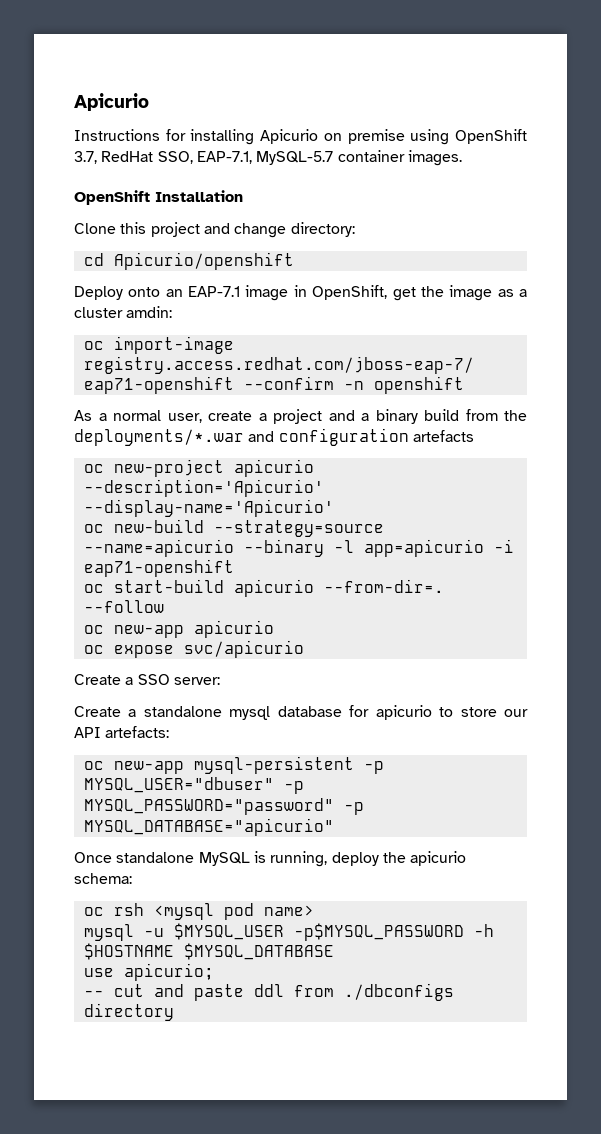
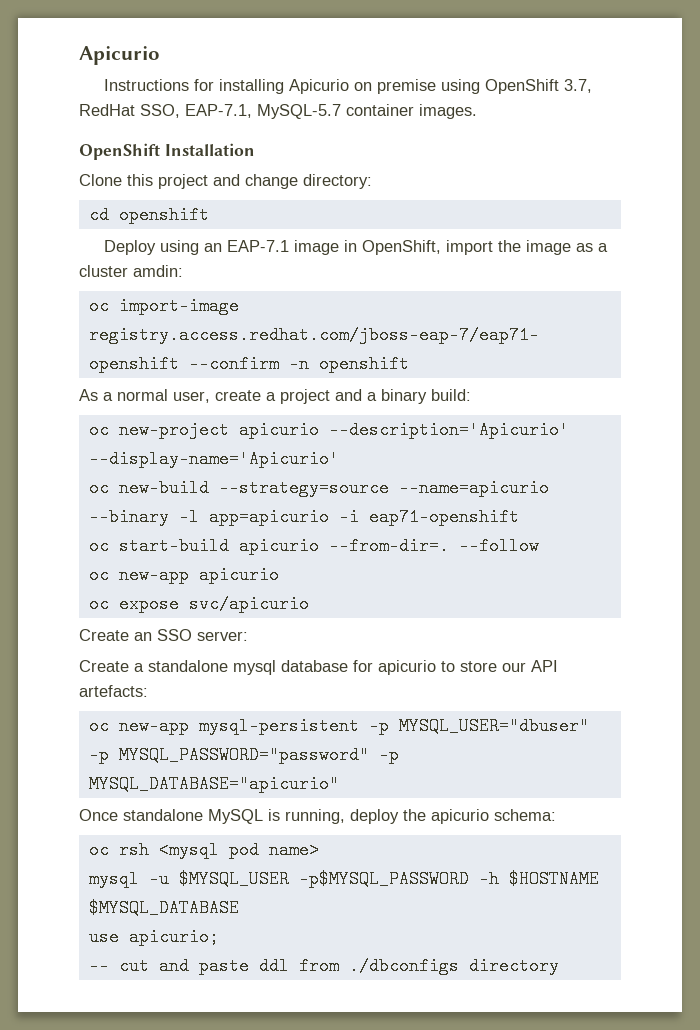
- cd Apicurio/openshift
+ cd openshift
- Deploy onto an EAP-7.1 image in OpenShift, get the image as a cluster amdin:
+ Deploy using an EAP-7.1 image in OpenShift, import the image as a cluster amdin:
- As a normal user, create a project and a binary build from the deployments/*.war and configuration artefacts
+ As a normal user, create a project and a binary build:
- Create a SSO server:
+ Create an SSO server:

